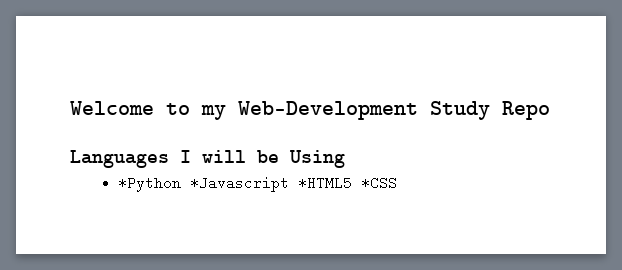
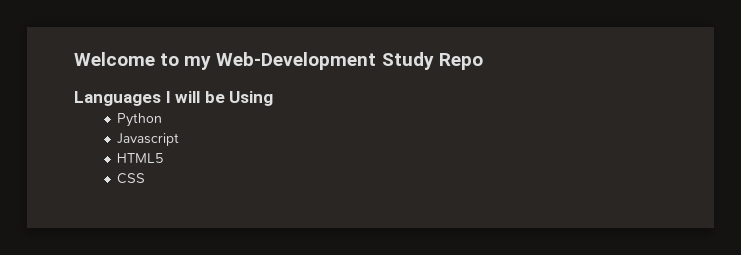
- *Python *Javascript *HTML5 *CSS
+ Python
+ Javascript
+ HTML5
+ CSS

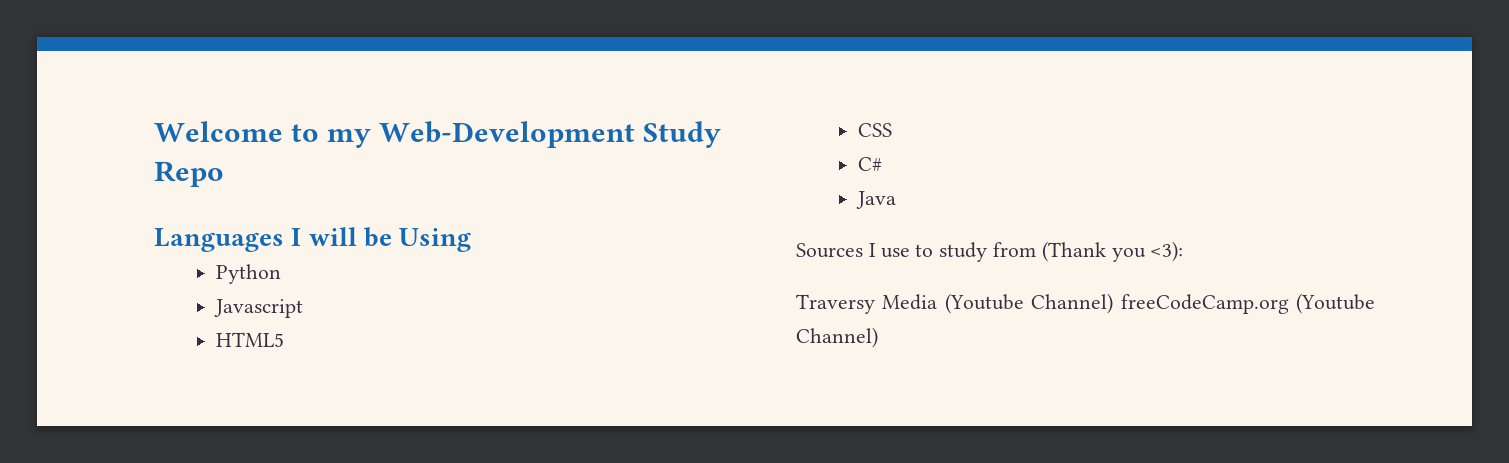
+ C#
+ Java
+ Sources I use to study from (Thank you <3):
+ Traversy Media (Youtube Channel) freeCodeCamp.org (Youtube Channel)

